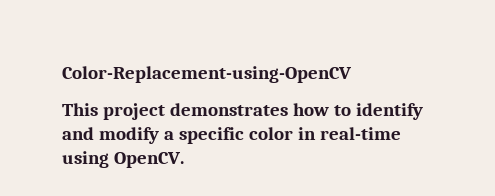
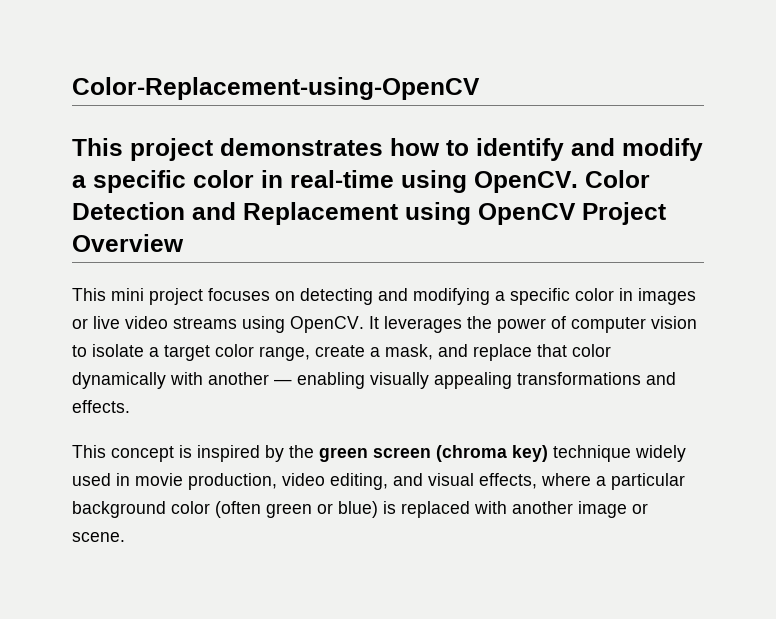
+ Color Detection and Replacement using OpenCV Project Overview
+ This mini project focuses on detecting and modifying a specific color in images or live video streams using OpenCV. It leverages the power of computer vision to isolate a target color range, create a mask, and replace that color dynamically with another — enabling visually appealing transformations and effects.
+ This concept is inspired by the green screen (chroma key) technique widely used in movie production, video editing, and visual effects, where a particular background color (often green or blue) is replaced with another image or scene.

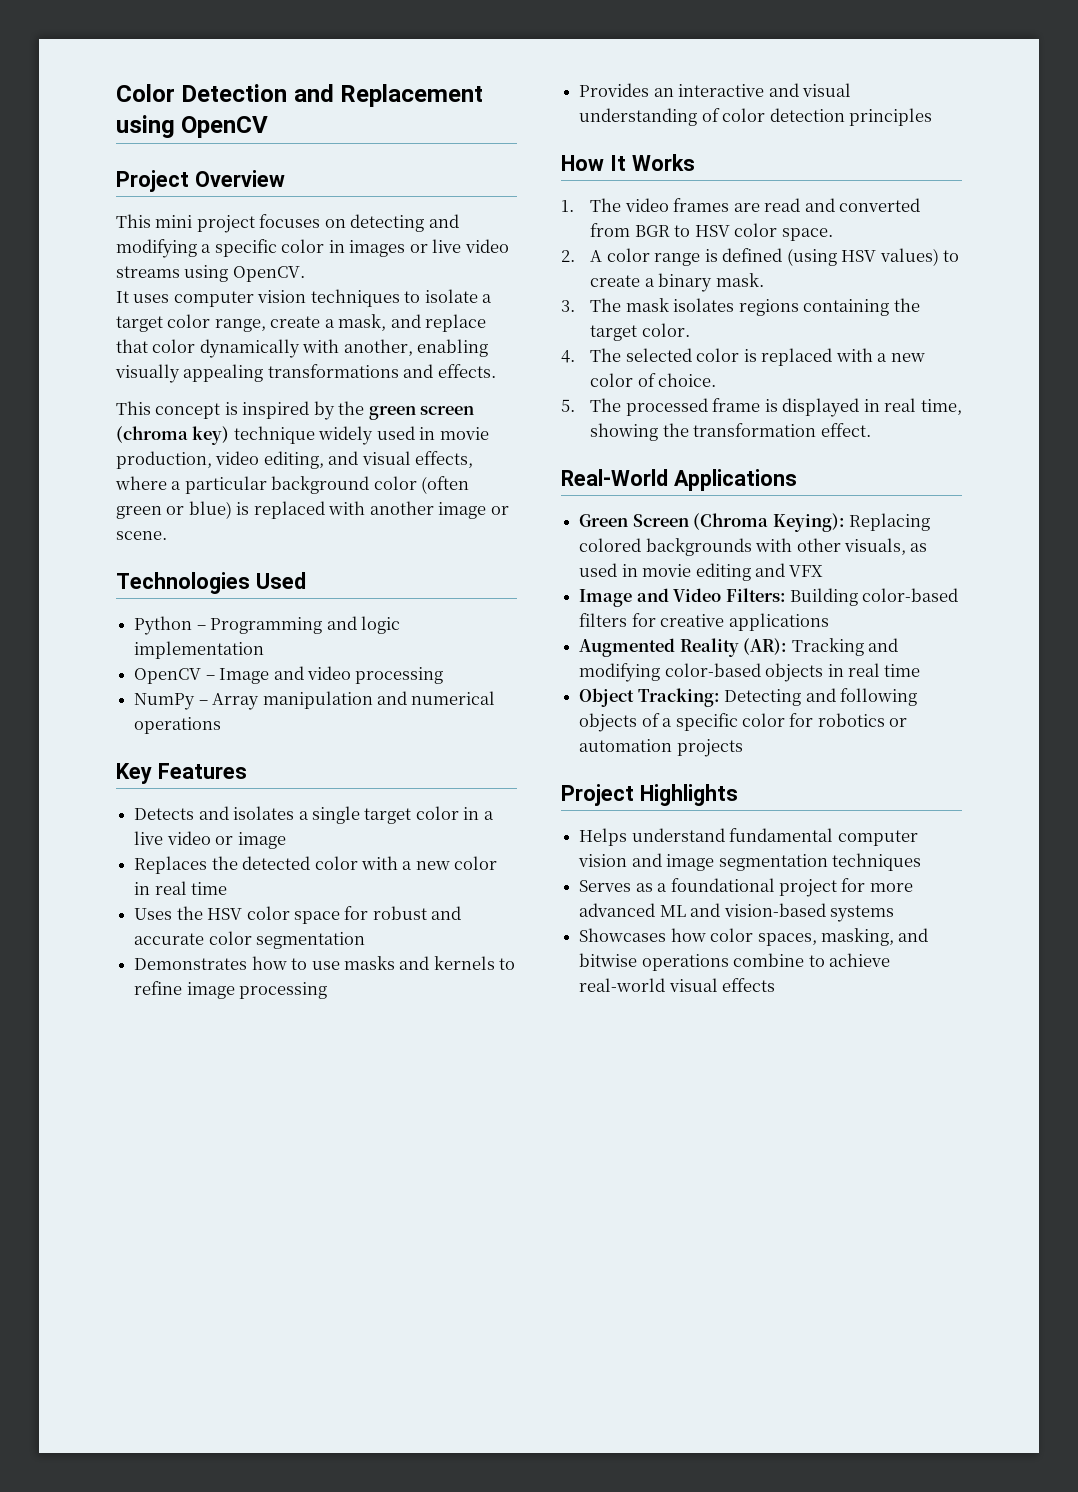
- Color-Replacement-using-OpenCV
- This project demonstrates how to identify and modify a specific color in real-time using OpenCV. Color Detection and Replacement using OpenCV Project Overview
+ Color Detection and Replacement using OpenCV
+ Project Overview
- This mini project focuses on detecting and modifying a specific color in images or live video streams using OpenCV. It leverages the power of computer vision to isolate a target color range, create a mask, and replace that color dynamically with another — enabling visually appealing transformations and effects.
+ This mini project focuses on detecting and modifying a specific color in images or live video streams using OpenCV.
+ It uses computer vision techniques to isolate a target color range, create a mask, and replace that color dynamically with another, enabling visually appealing transformations and effects.
+ Technologies Used
+ Python – Programming and logic implementation
+ OpenCV – Image and video processing
+ NumPy – Array manipulation and numerical operations
+ Key Features
+ Detects and isolates a single target color in a live video or image
+ Replaces the detected color with a new color in real time
+ Uses the HSV color space for robust and accurate color segmentation
+ Demonstrates how to use masks and kernels to refine image processing
+ Provides an interactive and visual understanding of color detection principles
+ How It Works
+ 1. The video frames are read and converted from BGR to HSV color space.
+ 2. A color range is defined (using HSV values) to create a binary mask.
+ 3. The mask isolates regions containing the target color.
+ 4. The selected color is replaced with a new color of choice.
+ 5. The processed frame is displayed in real time, showing the transformation effect.
+ Real-World Applications
+ Green Screen (Chroma Keying): Replacing colored backgrounds with other visuals, as used in movie editing and VFX
+ Image and Video Filters: Building color-based filters for creative applications
+ Augmented Reality (AR): Tracking and modifying color-based objects in real time
+ Object Tracking: Detecting and following objects of a specific color for robotics or automation projects
+ Project Highlights
+ Helps understand fundamental computer vision and image segmentation techniques
+ Serves as a foundational project for more advanced ML and vision-based systems
+ Showcases how color spaces, masking, and bitwise operations combine to achieve real-world visual effects

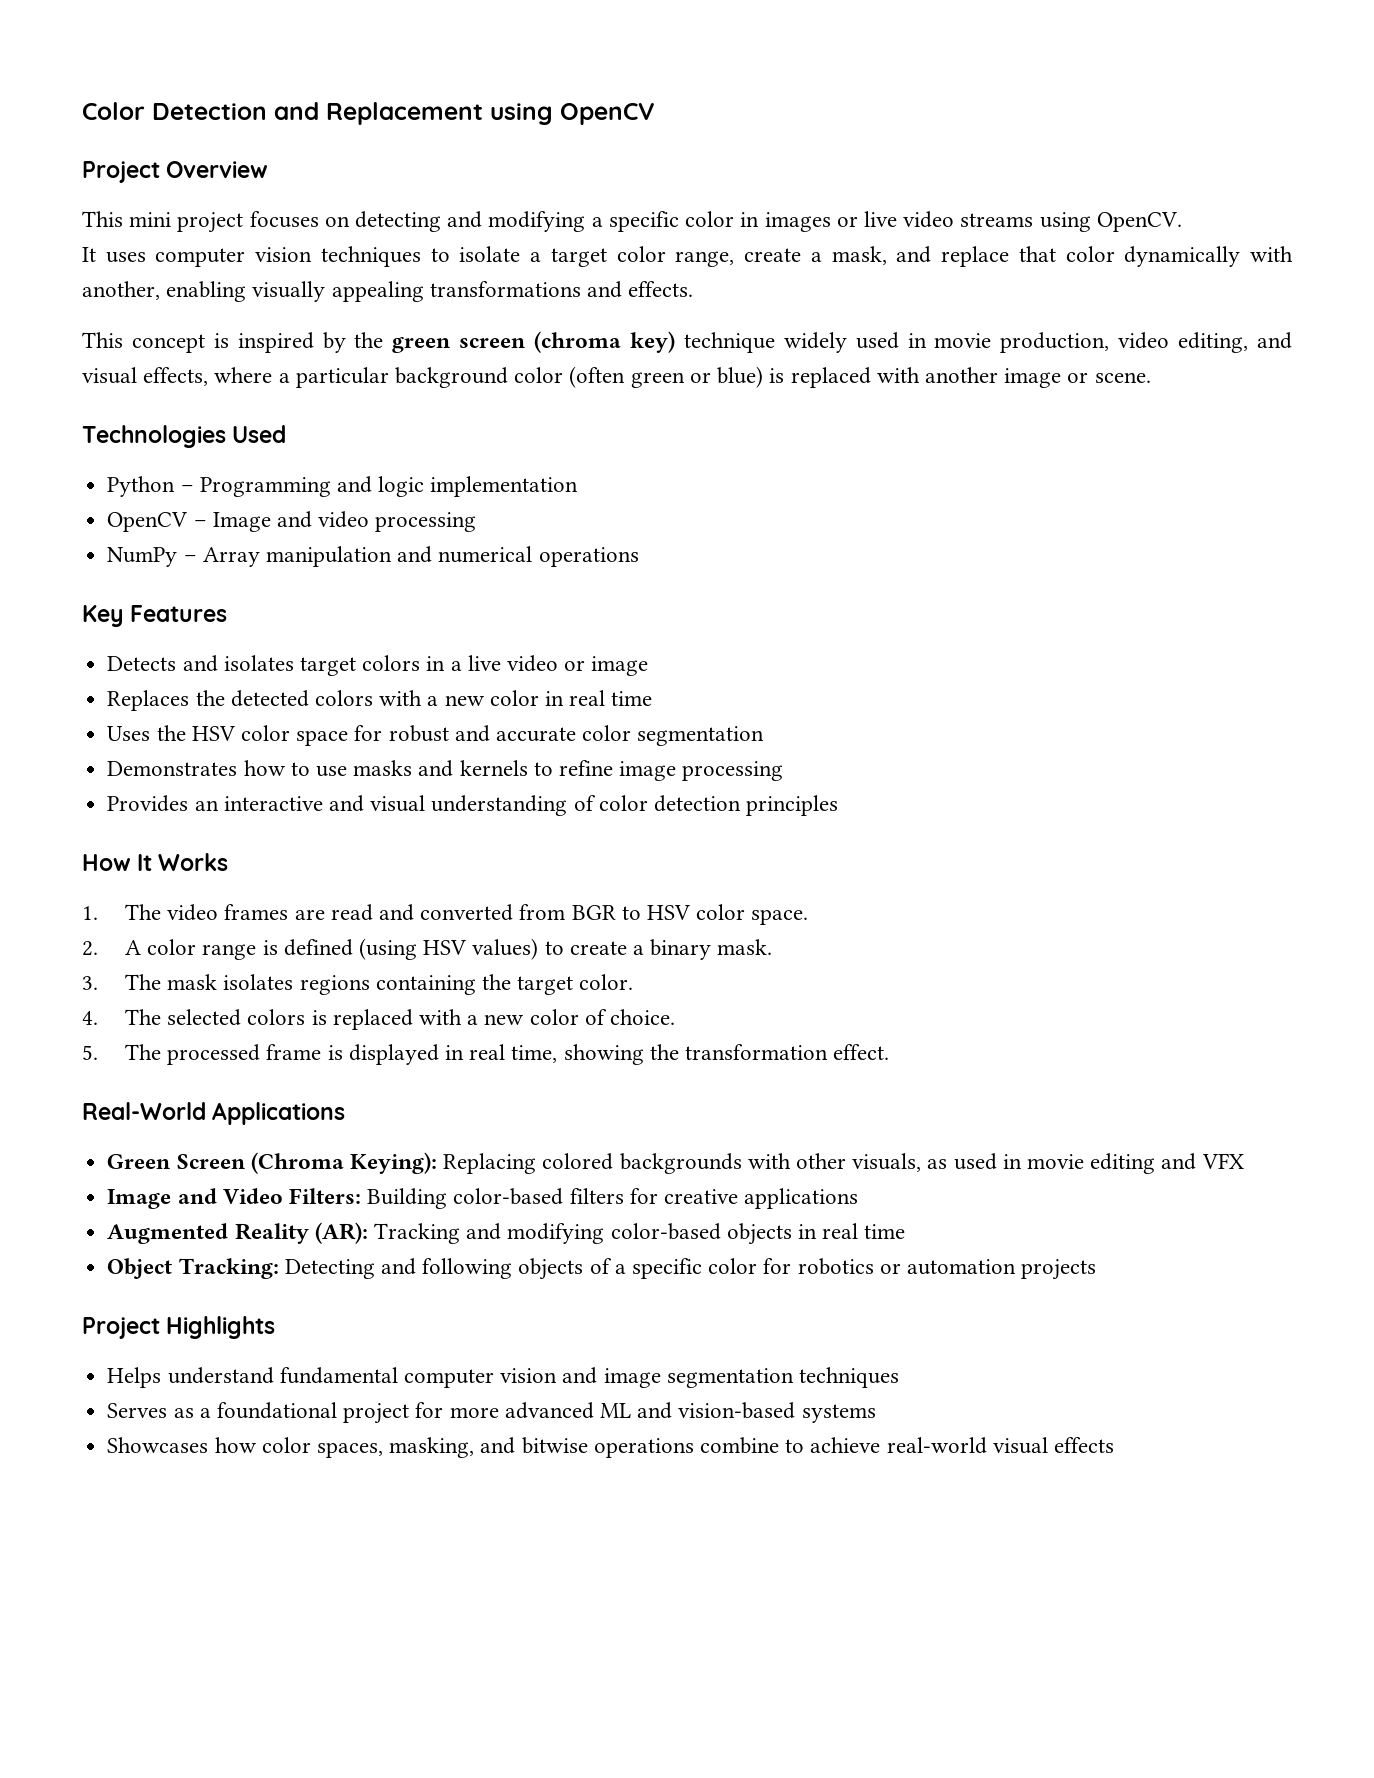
- Detects and isolates a single target color in a live video or image
+ Detects and isolates target colors in a live video or image
- Replaces the detected color with a new color in real time
+ Replaces the detected colors with a new color in real time
- 4. The selected color is replaced with a new color of choice.
+ 4. The selected colors is replaced with a new color of choice.

